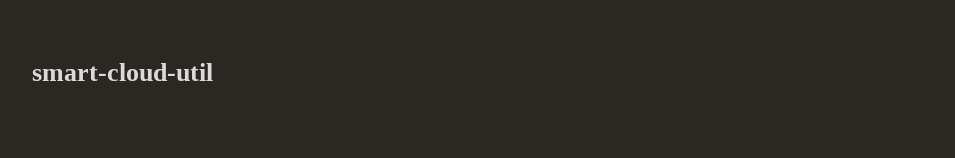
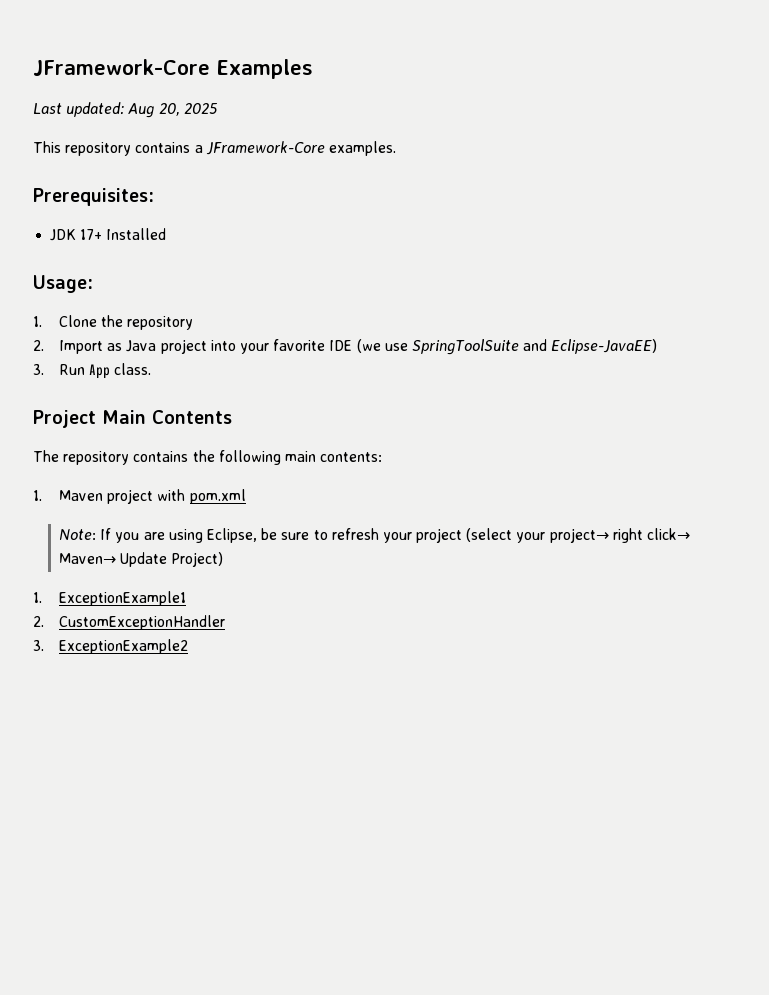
- smart-cloud-util
+ JFramework-Core Examples
+ Last updated: Aug 20, 2025
+ This repository contains a JFramework-Core examples.
+ Prerequisites:
+ JDK 17+ Installed
+ Usage:
+ 1. Clone the repository
+ 2. Import as Java project into your favorite IDE (we use SpringToolSuite and Eclipse-JavaEE)
+ 3. Run App class.
+ Project Main Contents
+ The repository contains the following main contents:
+ 1. Maven project with pom.xml
+ Note: If you are using Eclipse, be sure to refresh your project (select your project→ right click→ Maven→ Update Project)
+ 1. ExceptionExample1
+ 2. CustomExceptionHandler
+ 3. ExceptionExample2

